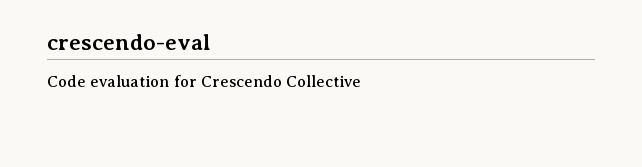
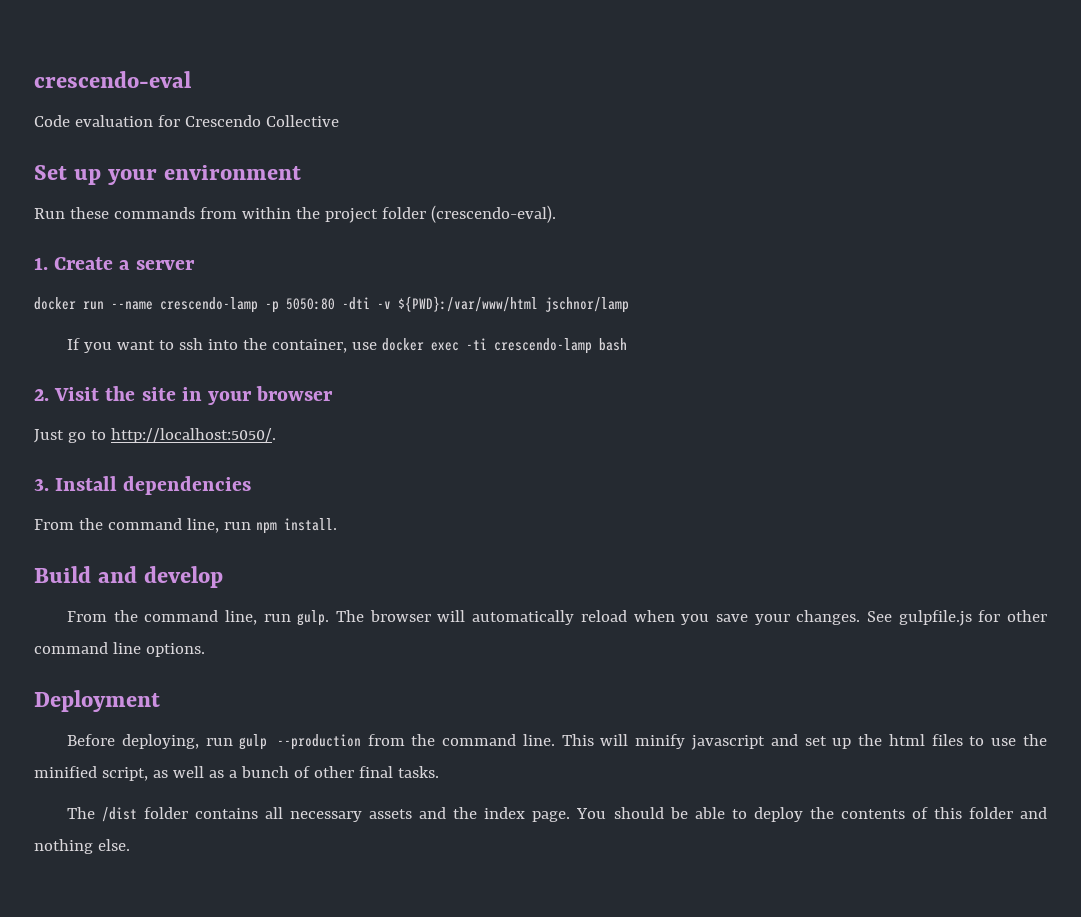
+ Set up your environment
+ Run these commands from within the project folder (crescendo-eval).
+ 1. Create a server
+ docker run --name crescendo-lamp -p 5050:80 -dti -v ${PWD}:/var/www/html jschnor/lamp
+ If you want to ssh into the container, use docker exec -ti crescendo-lamp bash
+ 2. Visit the site in your browser
+ Just go to http://localhost:5050/.
+ 3. Install dependencies
+ From the command line, run npm install.
+ Build and develop
+ From the command line, run gulp. The browser will automatically reload when you save your changes. See gulpfile.js for other command line options.
+ Deployment
+ Before deploying, run gulp --production from the command line. This will minify javascript and set up the html files to use the minified script, as well as a bunch of other final tasks.
+ The /dist folder contains all necessary assets and the index page. You should be able to deploy the contents of this folder and nothing else.

